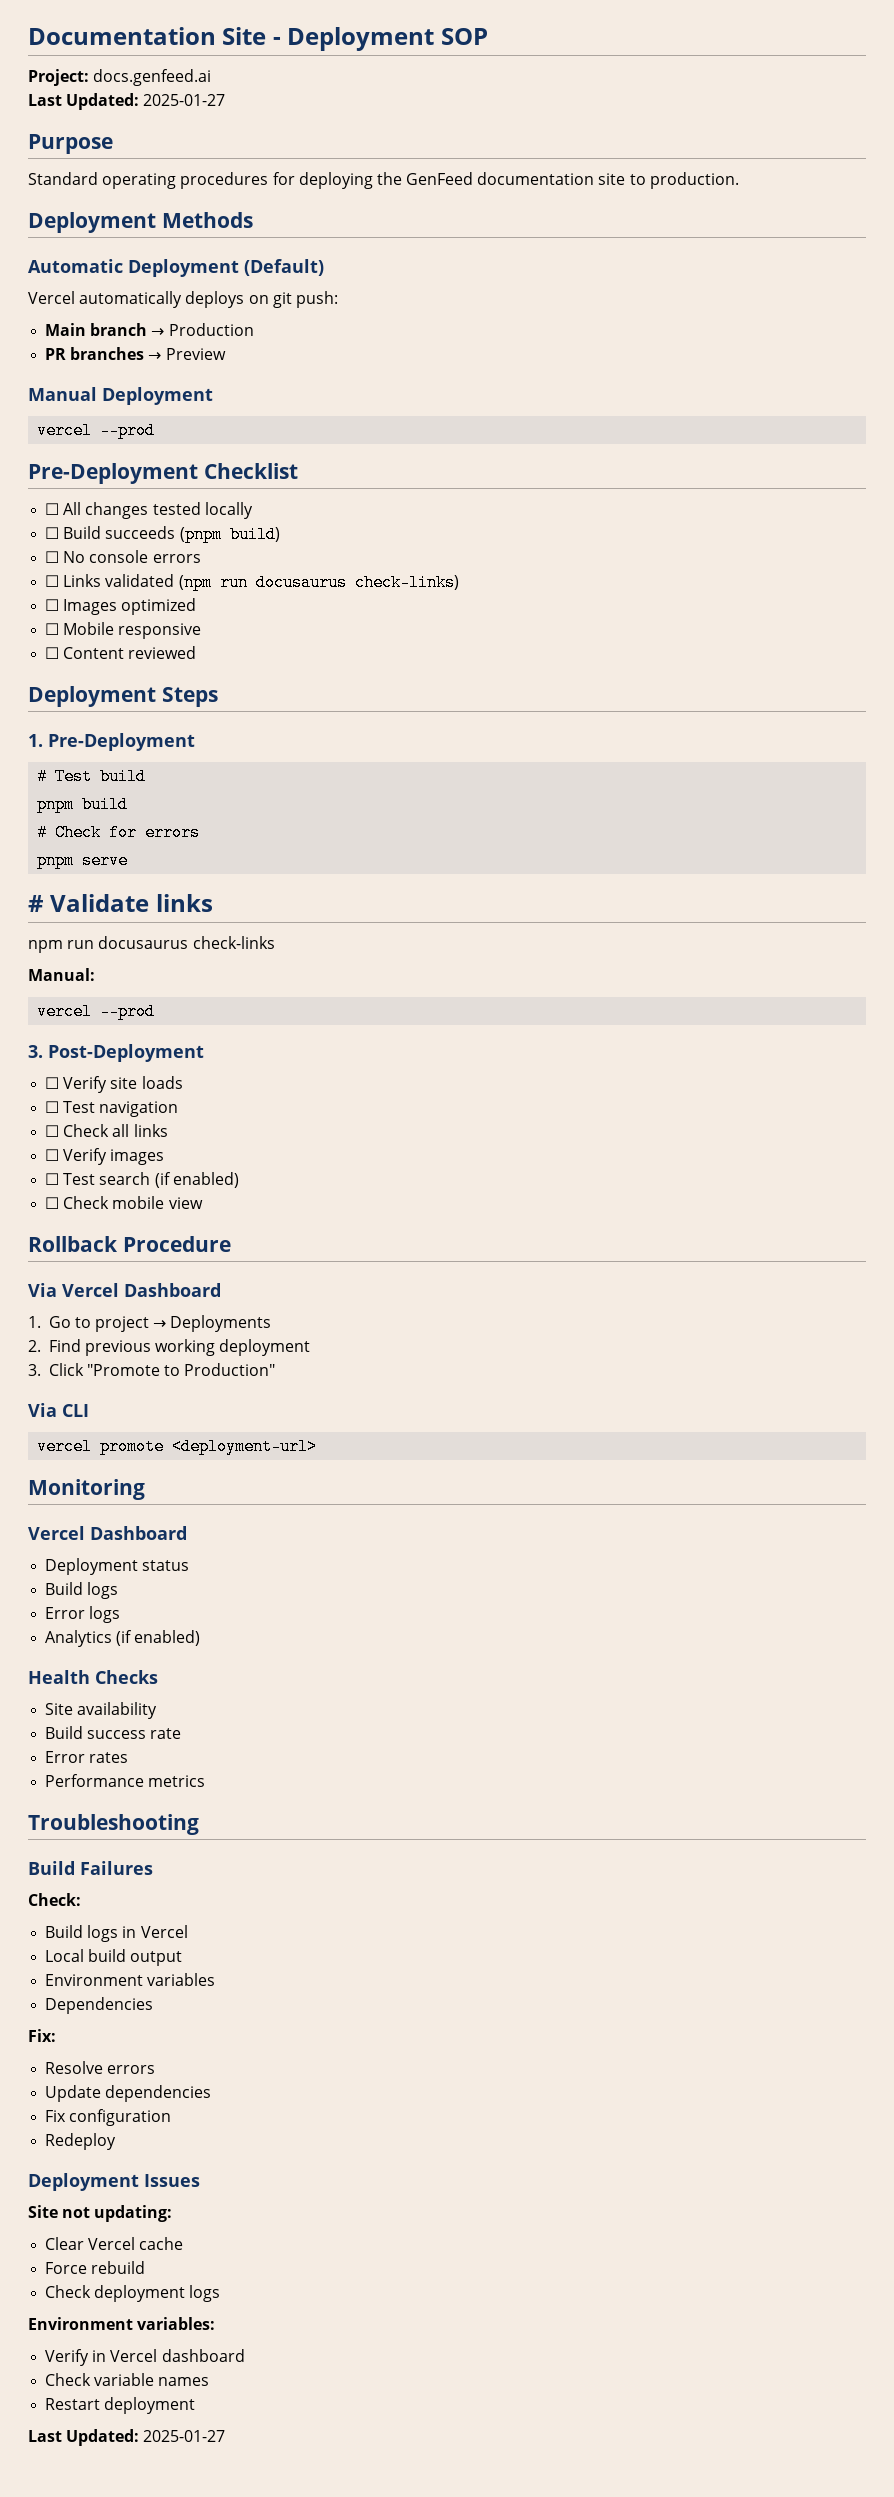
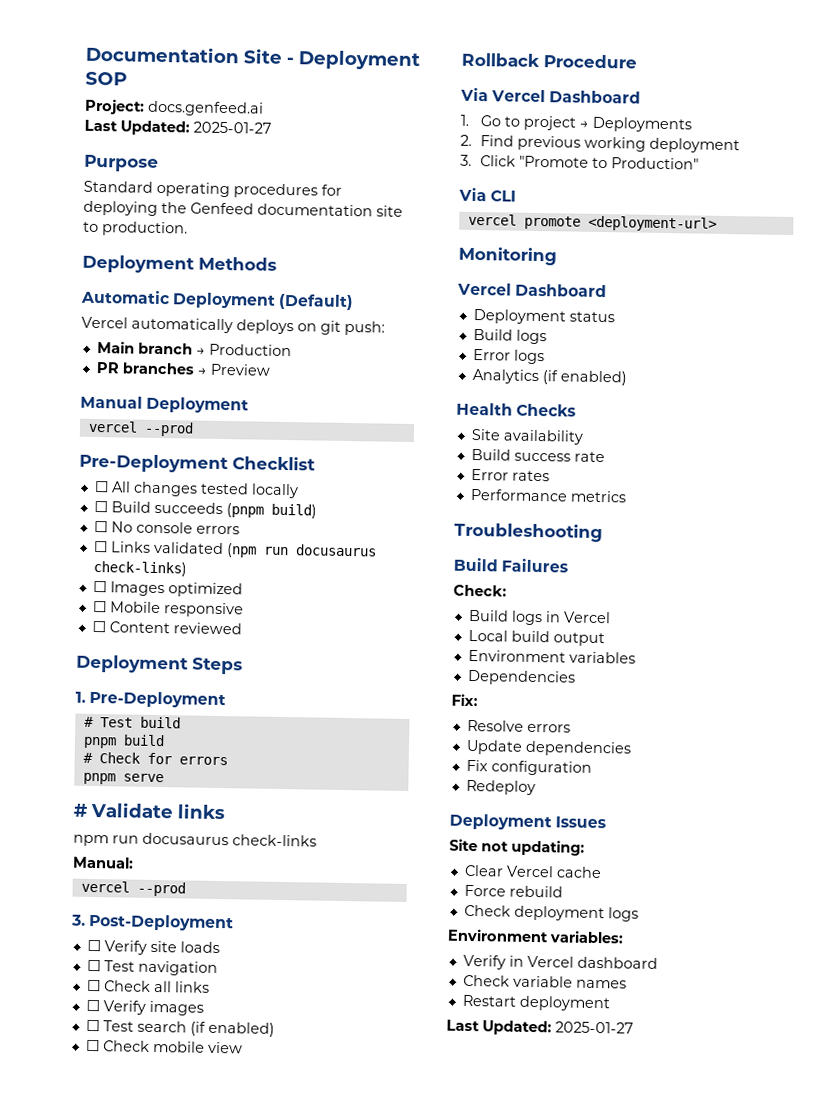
- Standard operating procedures for deploying the GenFeed documentation site to production.
+ Standard operating procedures for deploying the Genfeed documentation site to production.

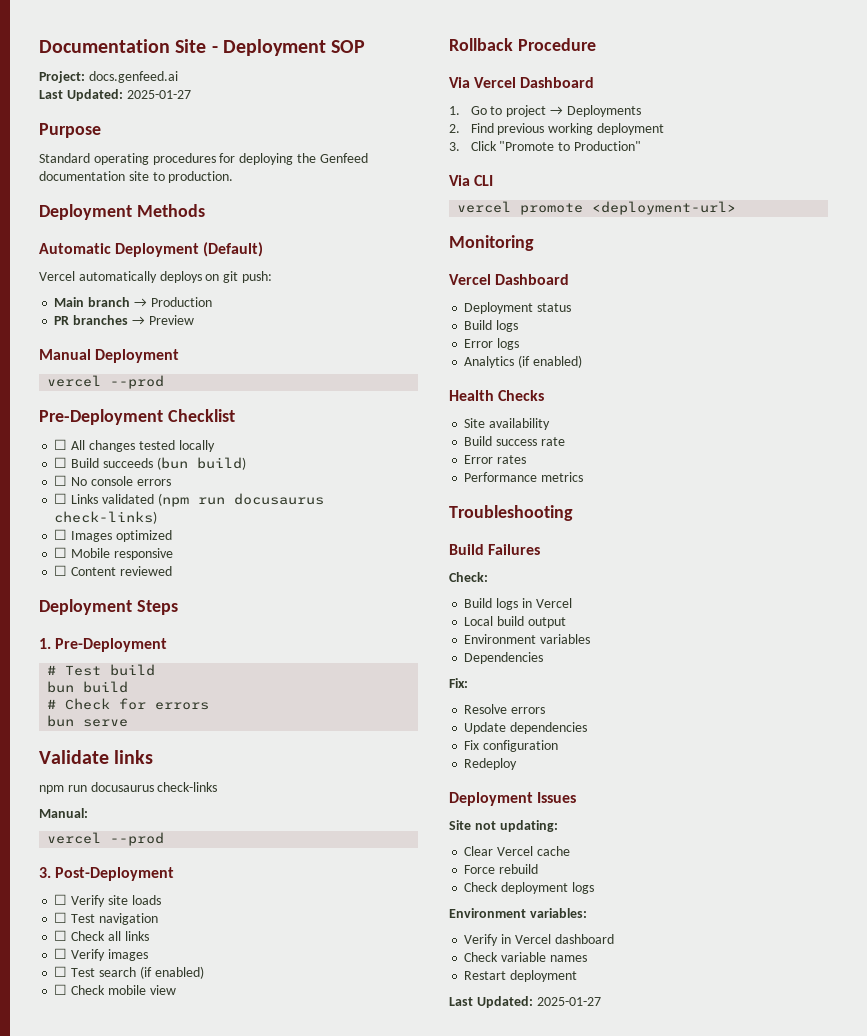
- ☐ Build succeeds (pnpm build)
+ ☐ Build succeeds (bun build)
- pnpm build
+ bun build
- pnpm serve
+ bun serve
- # Validate links
+ Validate links

